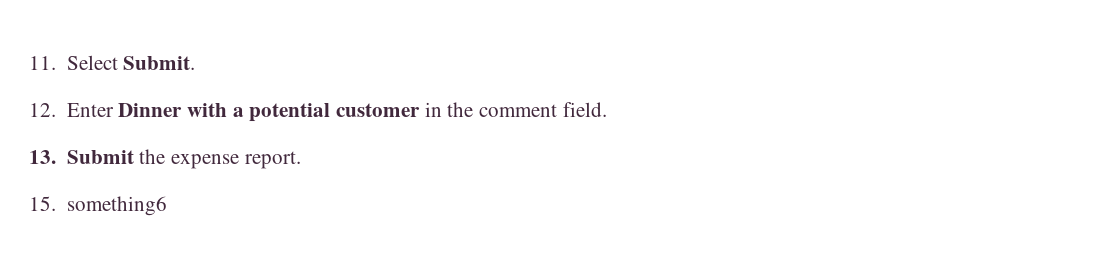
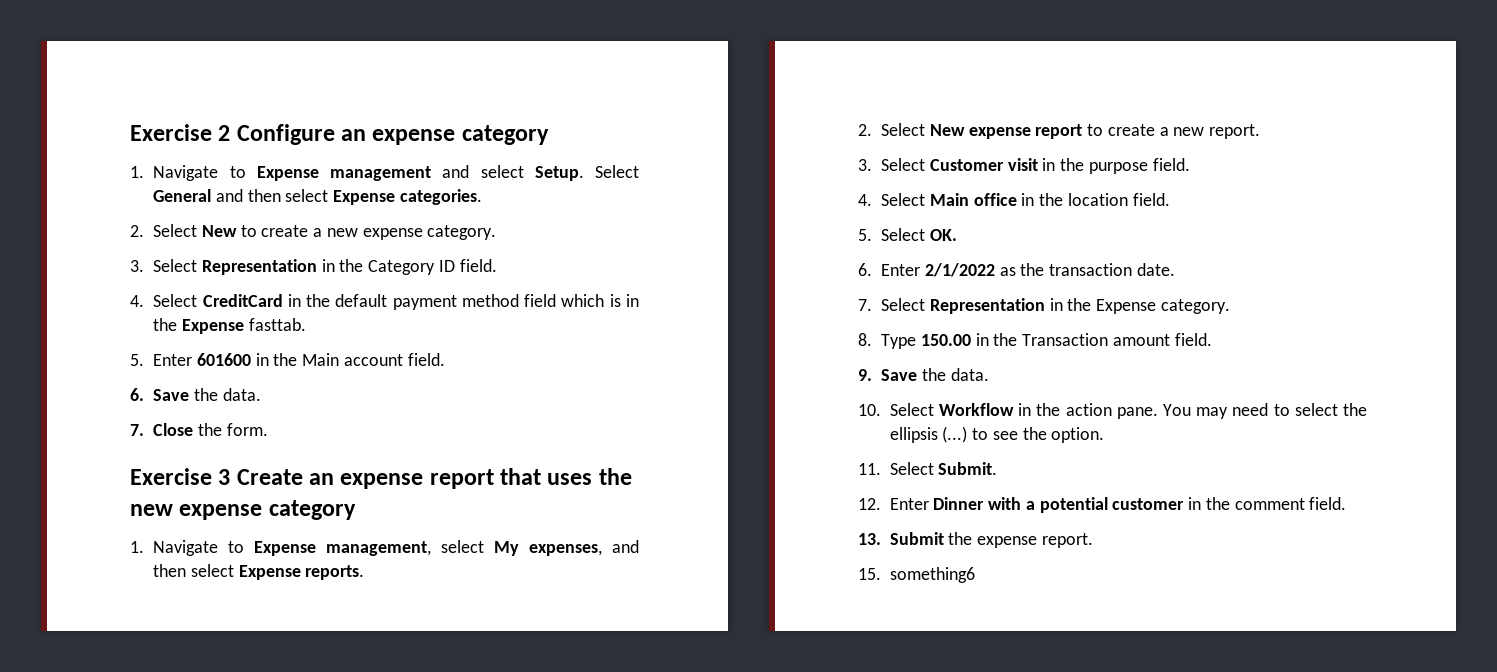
+ Exercise 2 Configure an expense category
+ 1. Navigate to Expense management and select Setup. Select General and then select Expense categories.
+ 2. Select New to create a new expense category.
+ 3. Select Representation in the Category ID field.
+ 4. Select CreditCard in the default payment method field which is in the Expense fasttab.
+ 5. Enter 601600 in the Main account field.
+ 6. Save the data.
+ 7. Close the form.
+ Exercise 3 Create an expense report that uses the new expense category
+ 1. Navigate to Expense management, select My expenses, and then select Expense reports.
+ 2. Select New expense report to create a new report.
+ 3. Select Customer visit in the purpose field.
+ 4. Select Main office in the location field.
+ 5. Select OK.
+ 6. Enter 2/1/2022 as the transaction date.
+ 7. Select Representation in the Expense category.
+ 8. Type 150.00 in the Transaction amount field.
+ 9. Save the data.
+ 10. Select Workflow in the action pane. You may need to select the ellipsis (...) to see the option.

